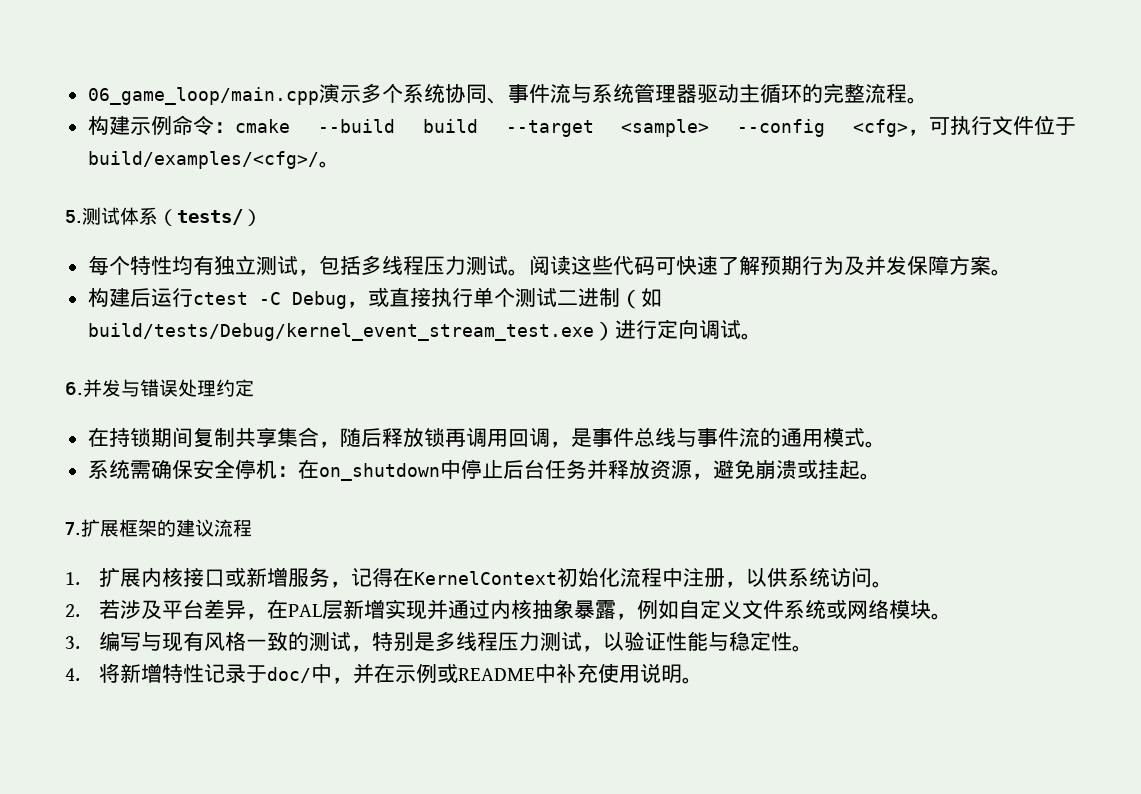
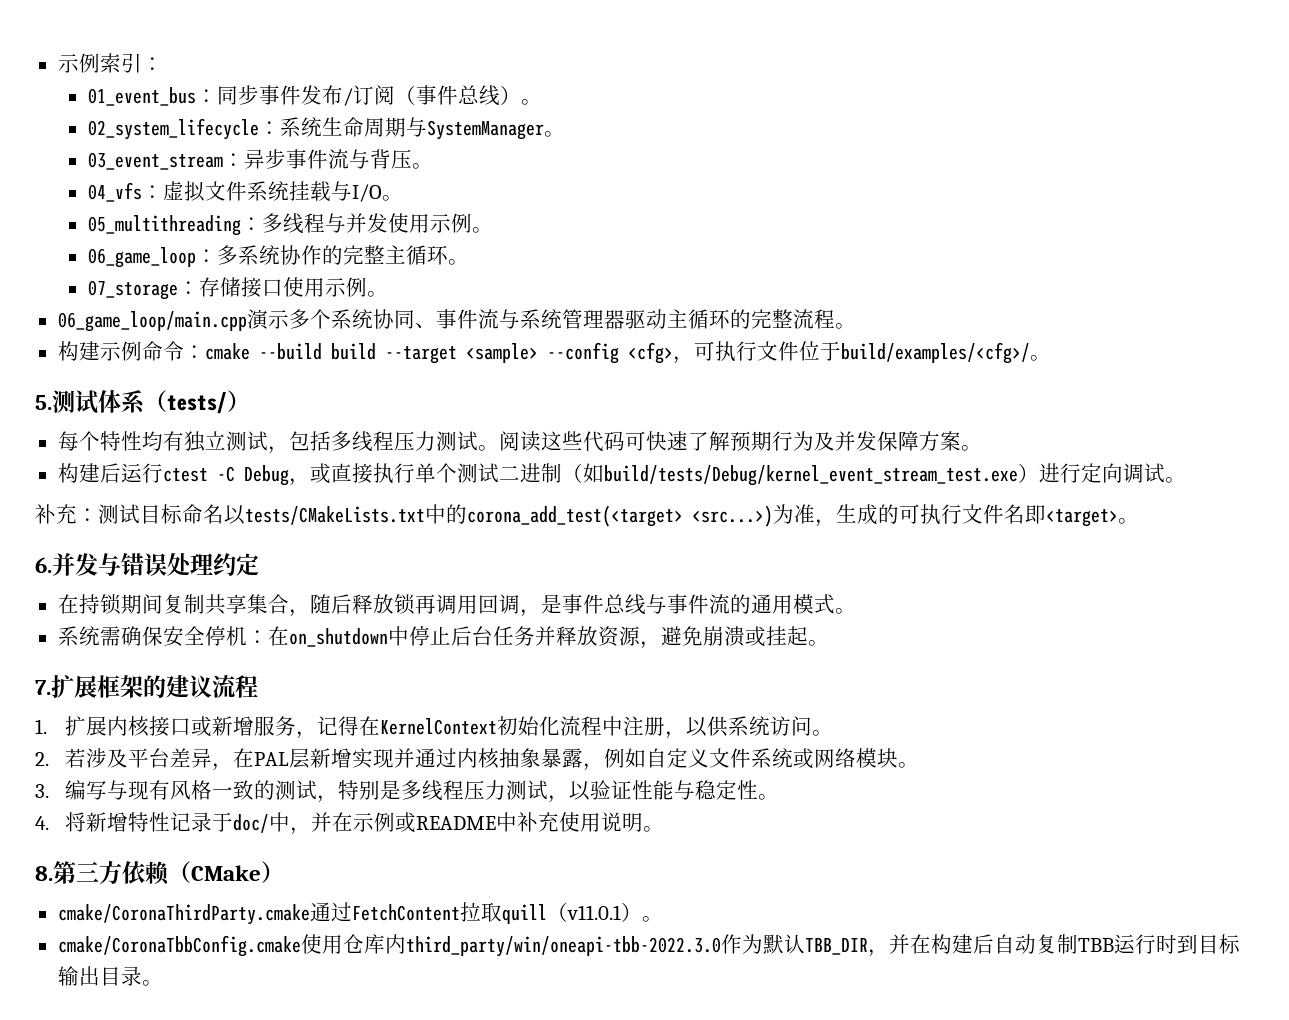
+ 示例索引：
+ 01_event_bus：同步事件发布/订阅（事件总线）。
+ 02_system_lifecycle：系统生命周期与SystemManager。
+ 03_event_stream：异步事件流与背压。
+ 04_vfs：虚拟文件系统挂载与I/O。
+ 05_multithreading：多线程与并发使用示例。
+ 06_game_loop：多系统协作的完整主循环。
+ 07_storage：存储接口使用示例。
+ 补充：测试目标命名以tests/CMakeLists.txt中的corona_add_test(<target> <src...>)为准，生成的可执行文件名即<target>。
+ 8.第三方依赖（CMake）
+ cmake/CoronaThirdParty.cmake通过FetchContent拉取quill（v11.0.1）。
+ cmake/CoronaTbbConfig.cmake使用仓库内third_party/win/oneapi-tbb-2022.3.0作为默认TBB_DIR，并在构建后自动复制TBB运行时到目标输出目录。

